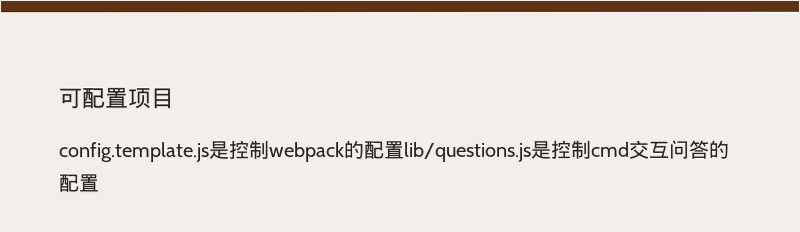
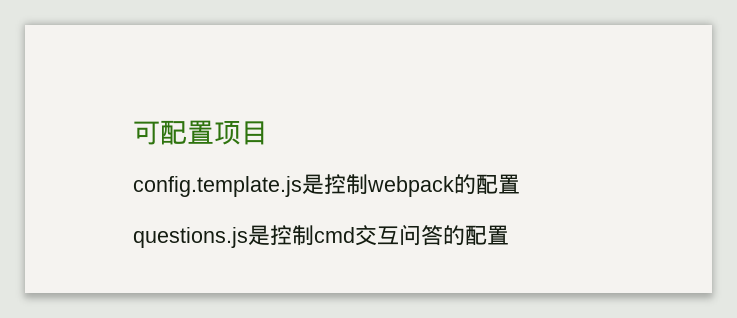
- config.template.js是控制webpack的配置lib/questions.js是控制cmd交互问答的配置
+ config.template.js是控制webpack的配置
+ questions.js是控制cmd交互问答的配置

